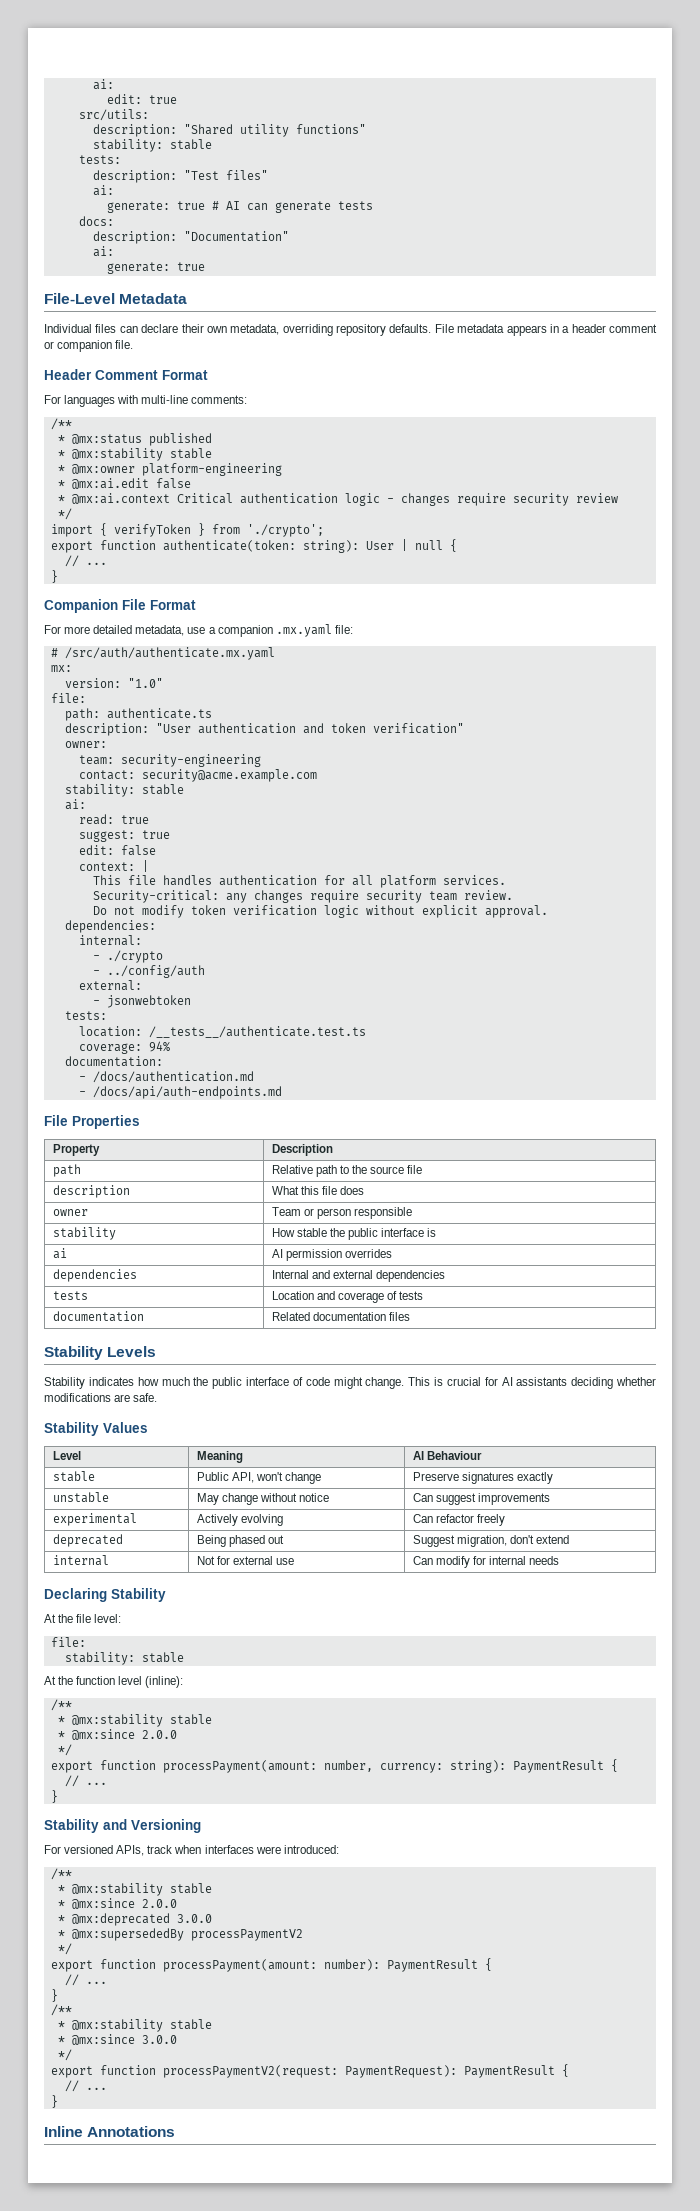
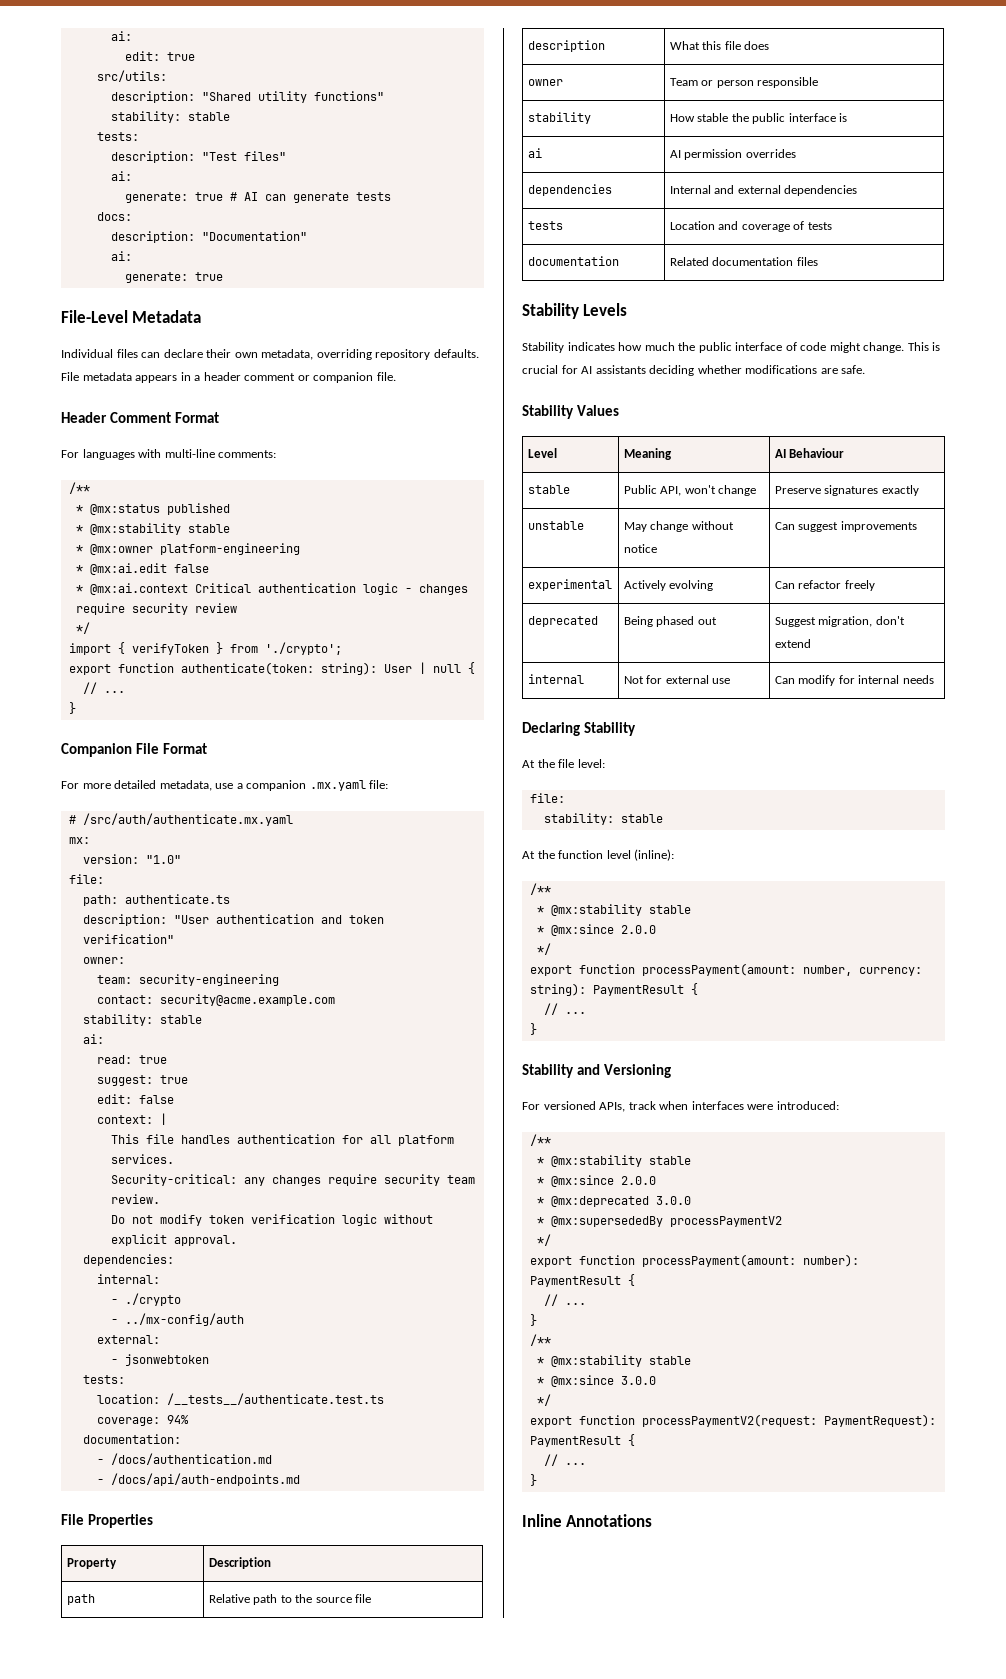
- - ../config/auth
+ - ../mx-config/auth

